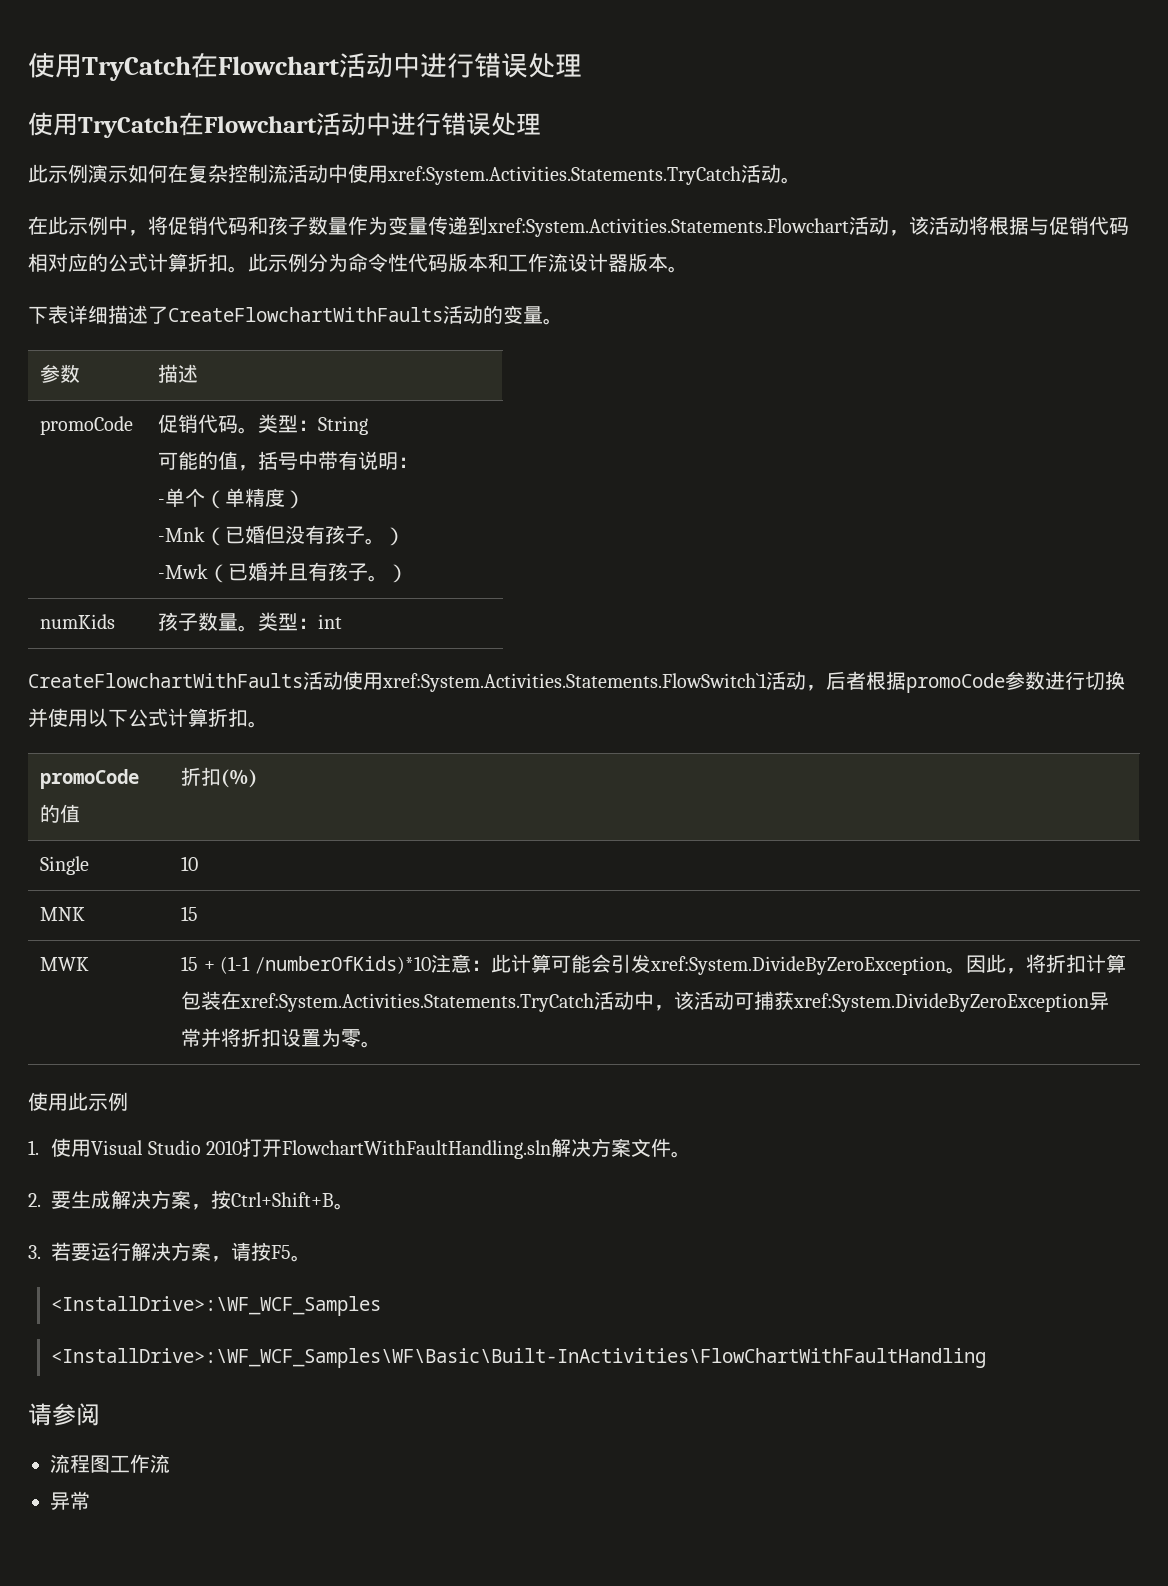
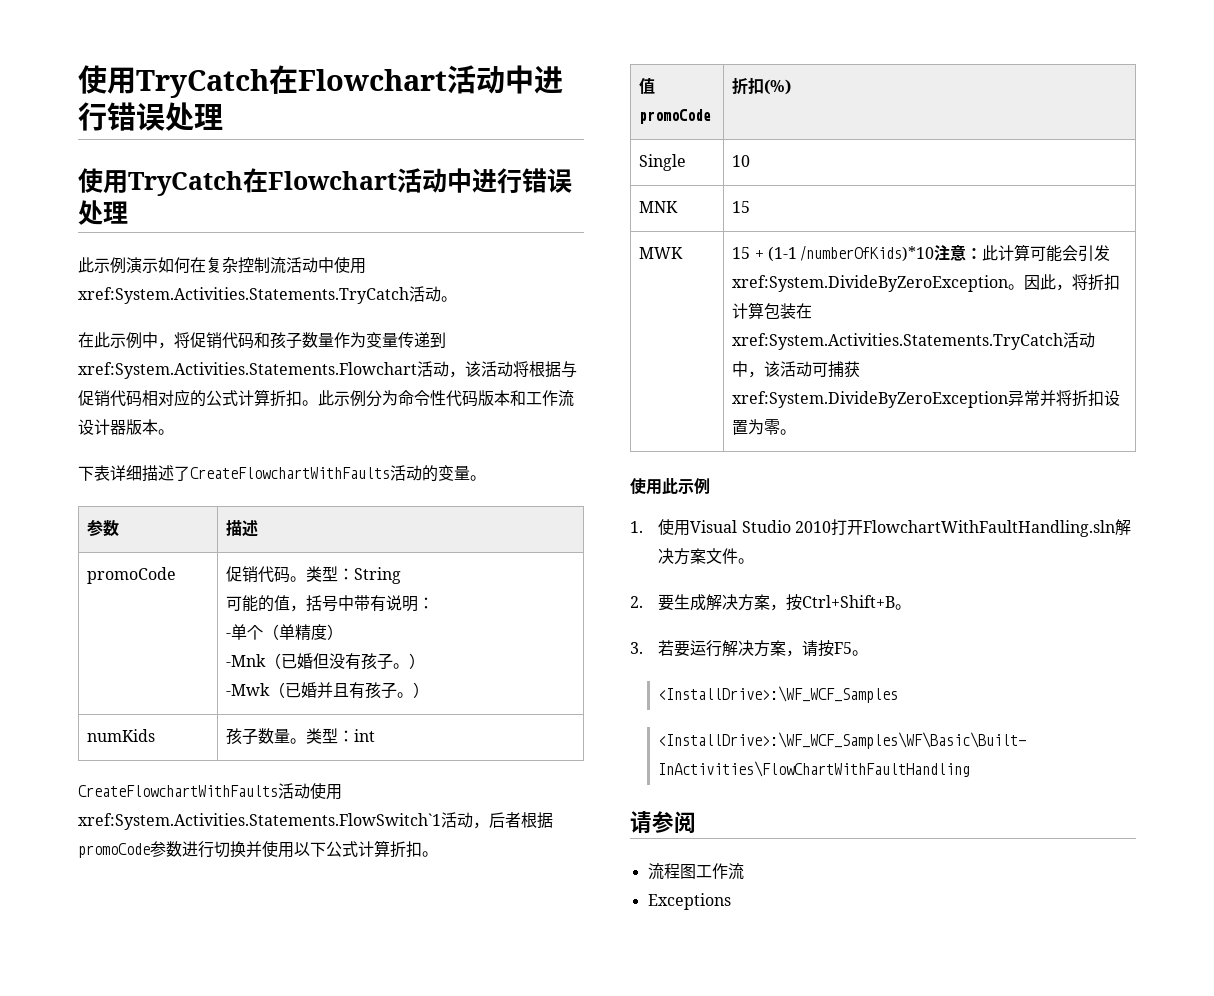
- promoCode的值 | 折扣(%)
+ 值promoCode | 折扣(%)
  流程图工作流
- 异常
+ Exceptions

